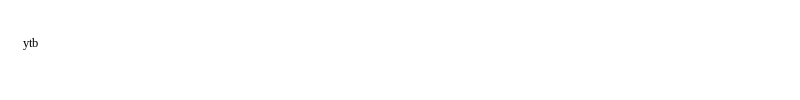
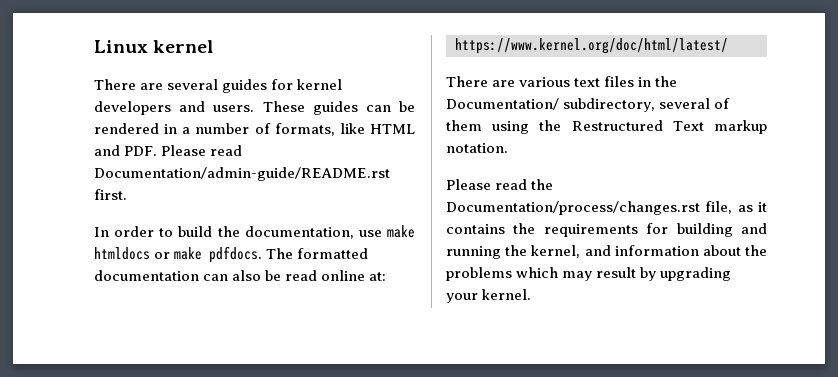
- ytb
+ Linux kernel
+ There are several guides for kernel developers and users. These guides can be rendered in a number of formats, like HTML and PDF. Please read Documentation/admin-guide/README.rst first.
+ In order to build the documentation, use make htmldocs or make pdfdocs. The formatted documentation can also be read online at:
+ https://www.kernel.org/doc/html/latest/
+ There are various text files in the Documentation/ subdirectory, several of them using the Restructured Text markup notation.
+ Please read the Documentation/process/changes.rst file, as it contains the requirements for building and running the kernel, and information about the problems which may result by upgrading your kernel.

